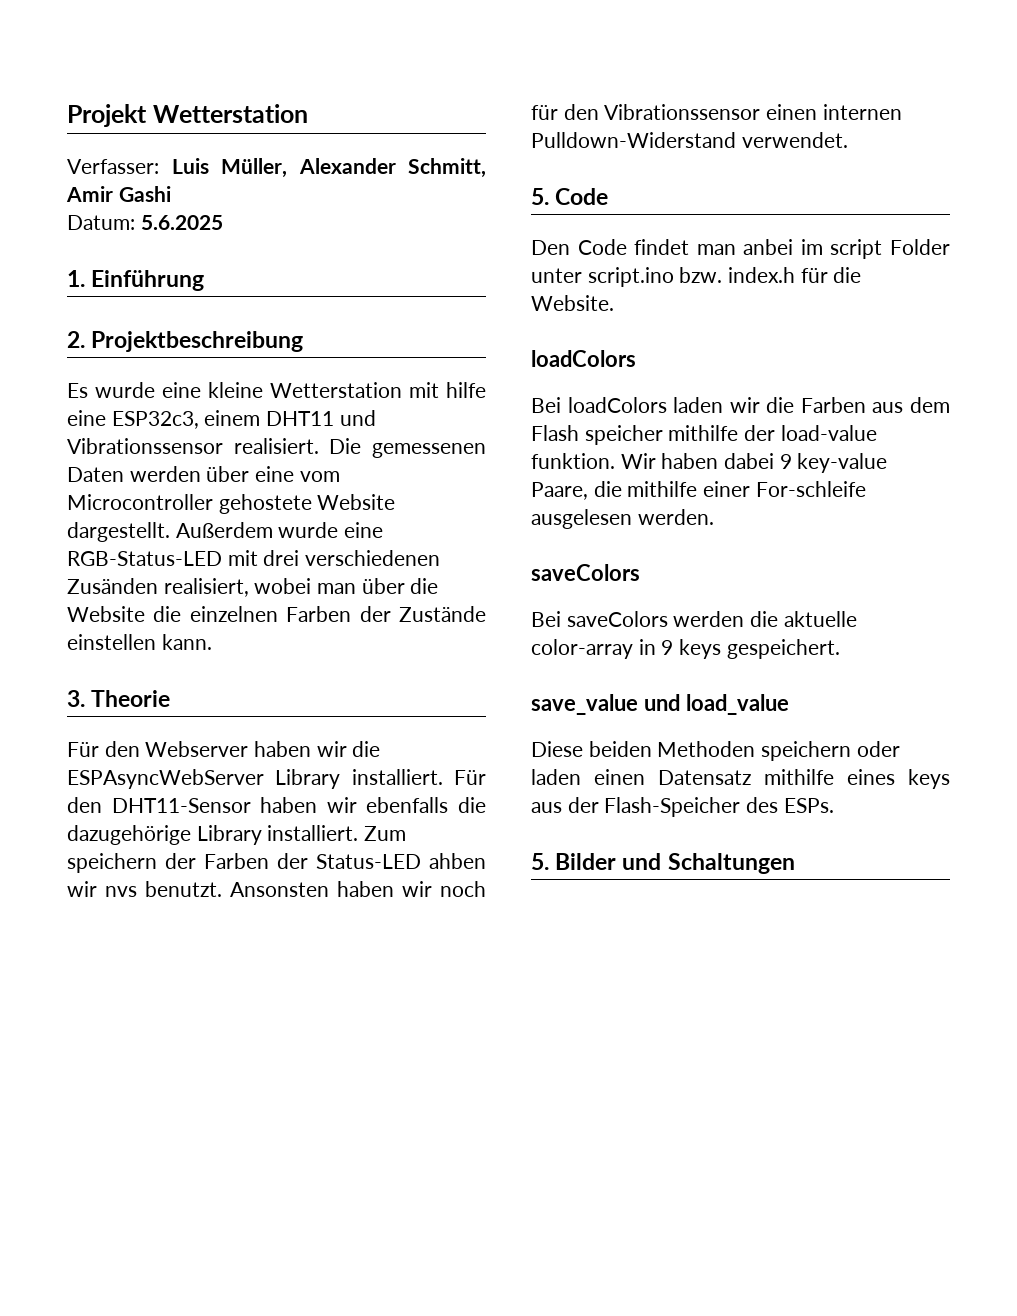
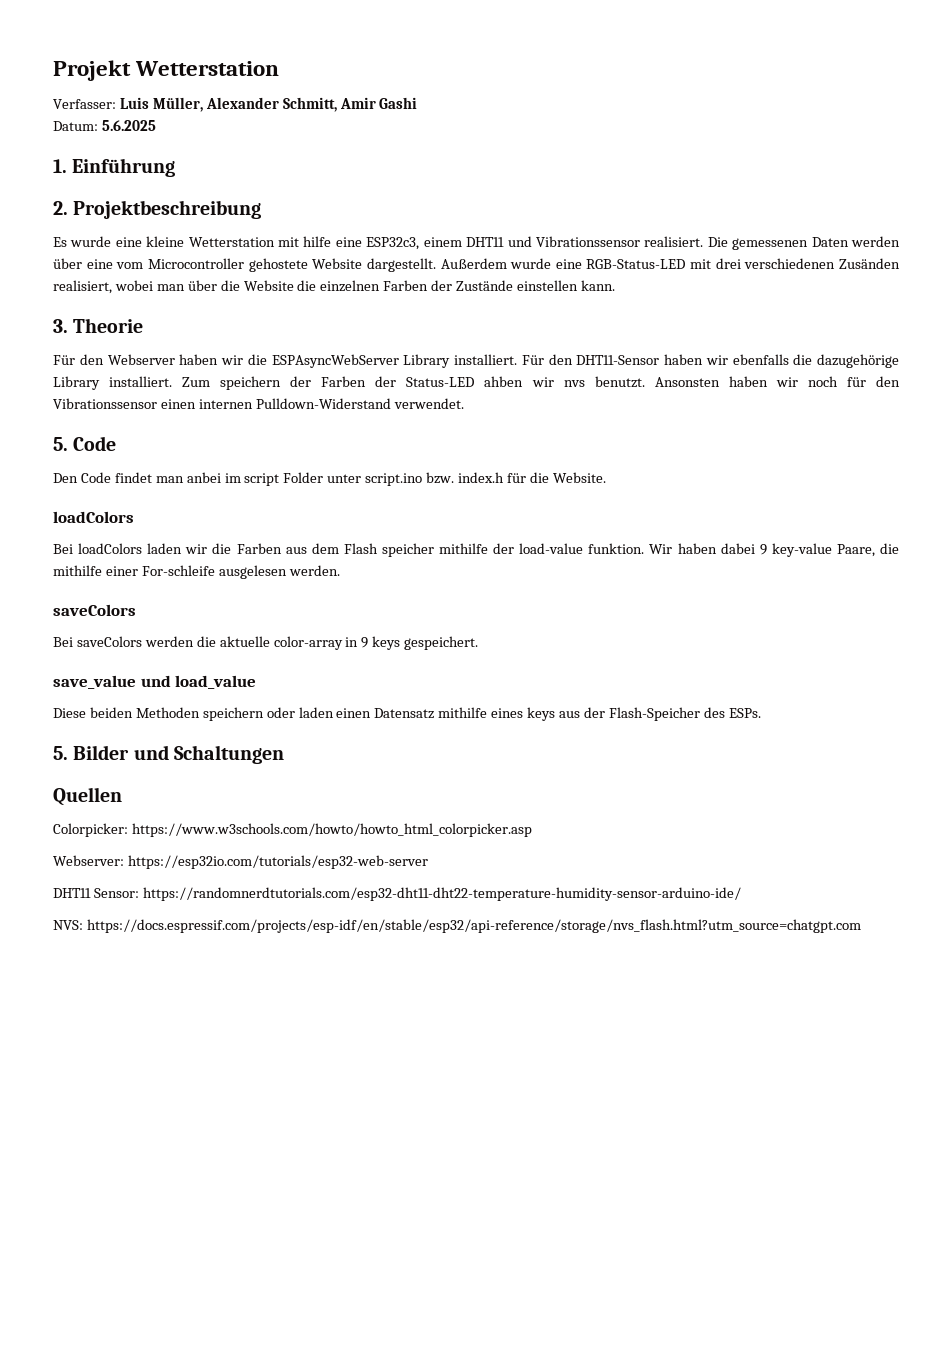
+ Quellen
+ Colorpicker: https://www.w3schools.com/howto/howto_html_colorpicker.asp
+ Webserver: https://esp32io.com/tutorials/esp32-web-server
+ DHT11 Sensor: https://randomnerdtutorials.com/esp32-dht11-dht22-temperature-humidity-sensor-arduino-ide/
+ NVS: https://docs.espressif.com/projects/esp-idf/en/stable/esp32/api-reference/storage/nvs_flash.html?utm_source=chatgpt.com

